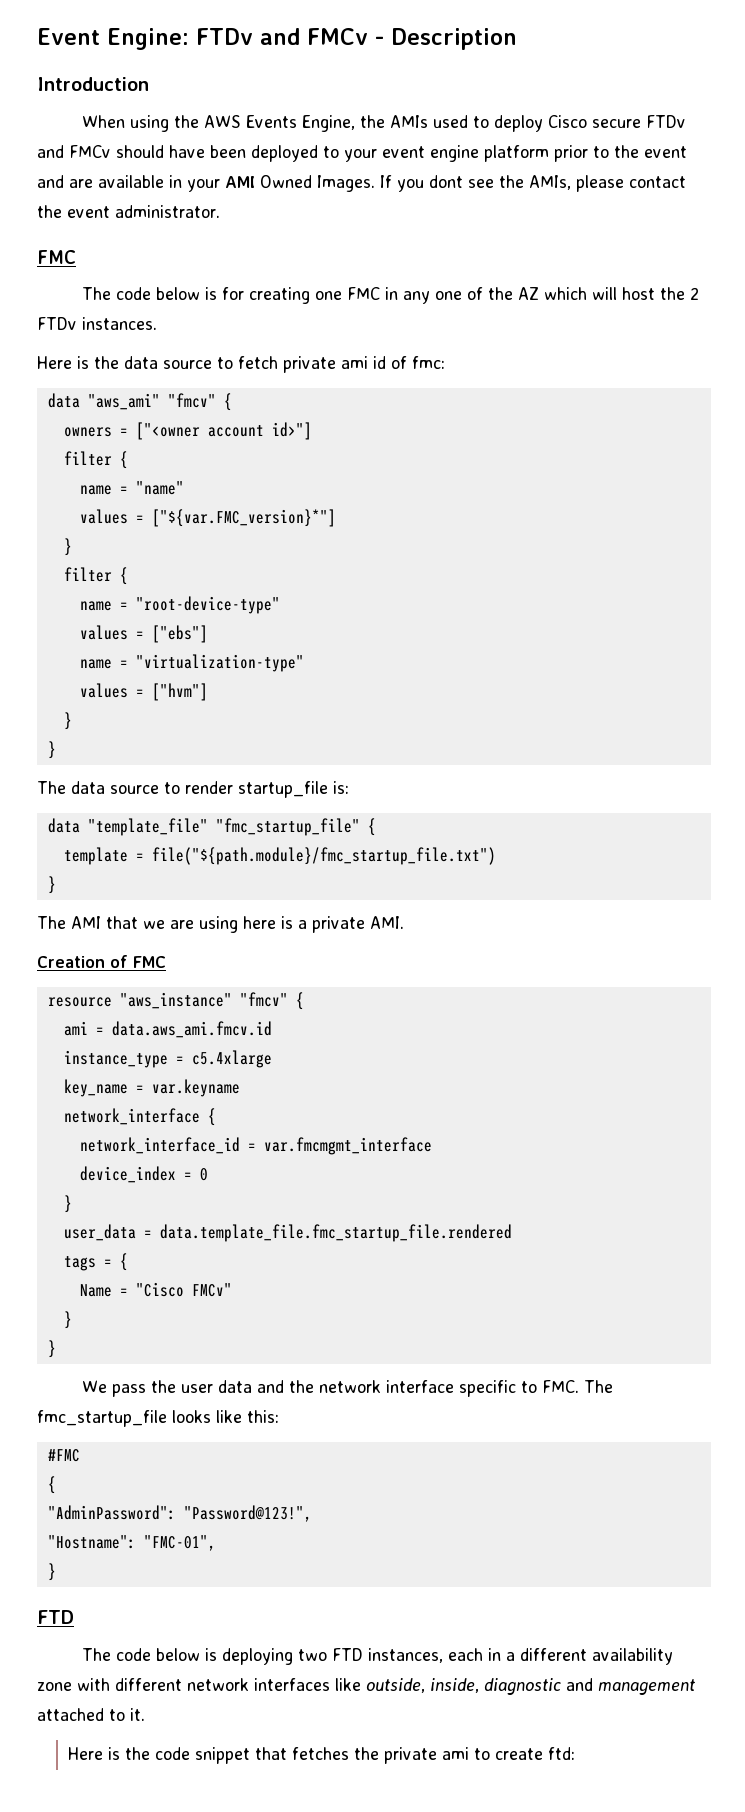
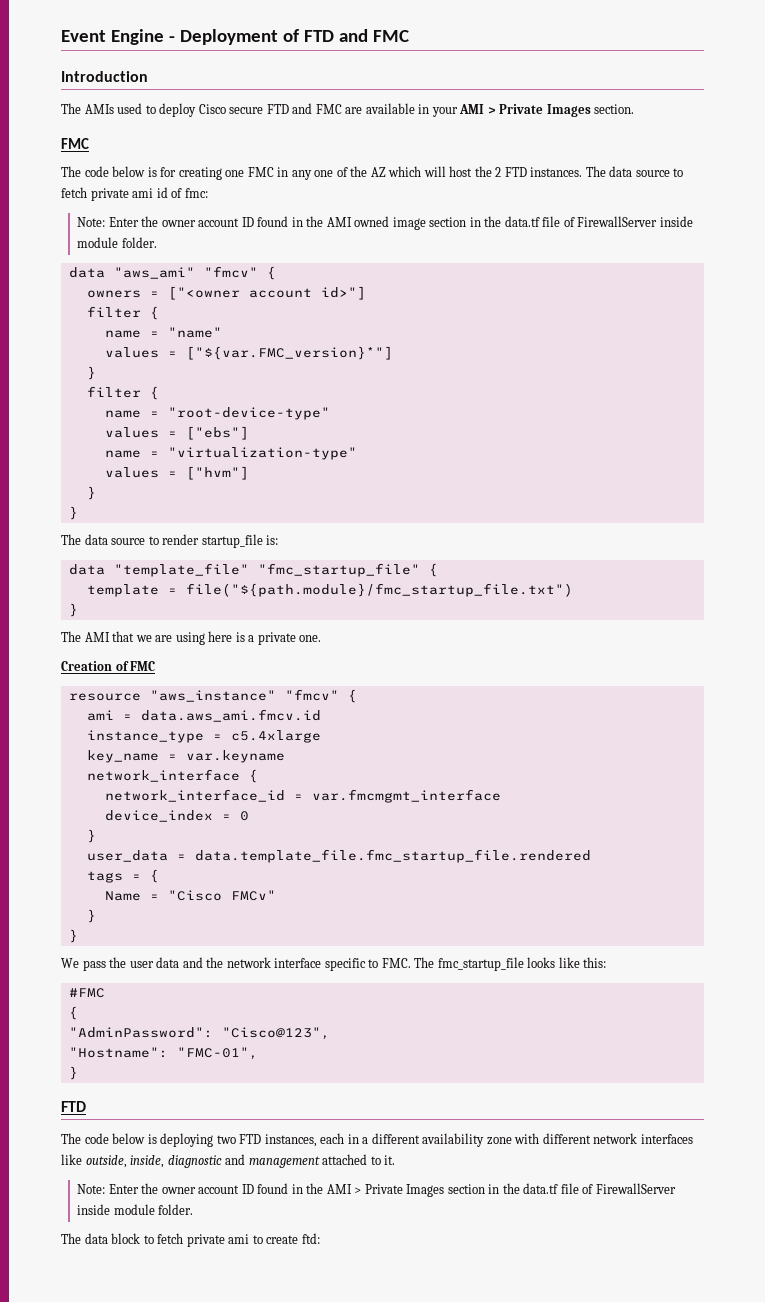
- Event Engine: FTDv and FMCv - Description
+ Event Engine - Deployment of FTD and FMC
  Introduction
- When using the AWS Events Engine, the AMIs used to deploy Cisco secure FTDv and FMCv should have been deployed to your event engine platform prior to the event and are available in your AMI Owned Images. If you dont see the AMIs, please contact the event administrator.
+ The AMIs used to deploy Cisco secure FTD and FMC are available in your AMI > Private Images section.
- The code below is for creating one FMC in any one of the AZ which will host the 2 FTDv instances.
- Here is the data source to fetch private ami id of fmc:
+ The code below is for creating one FMC in any one of the AZ which will host the 2 FTD instances. The data source to fetch private ami id of fmc:
+ Note: Enter the owner account ID found in the AMI owned image section in the data.tf file of FirewallServer inside module folder.
- The AMI that we are using here is a private AMI.
+ The AMI that we are using here is a private one.
- "AdminPassword": "Password@123!",
+ "AdminPassword": "Cisco@123",
- Here is the code snippet that fetches the private ami to create ftd:
+ Note: Enter the owner account ID found in the AMI > Private Images section in the data.tf file of FirewallServer inside module folder.
+ The data block to fetch private ami to create ftd:

